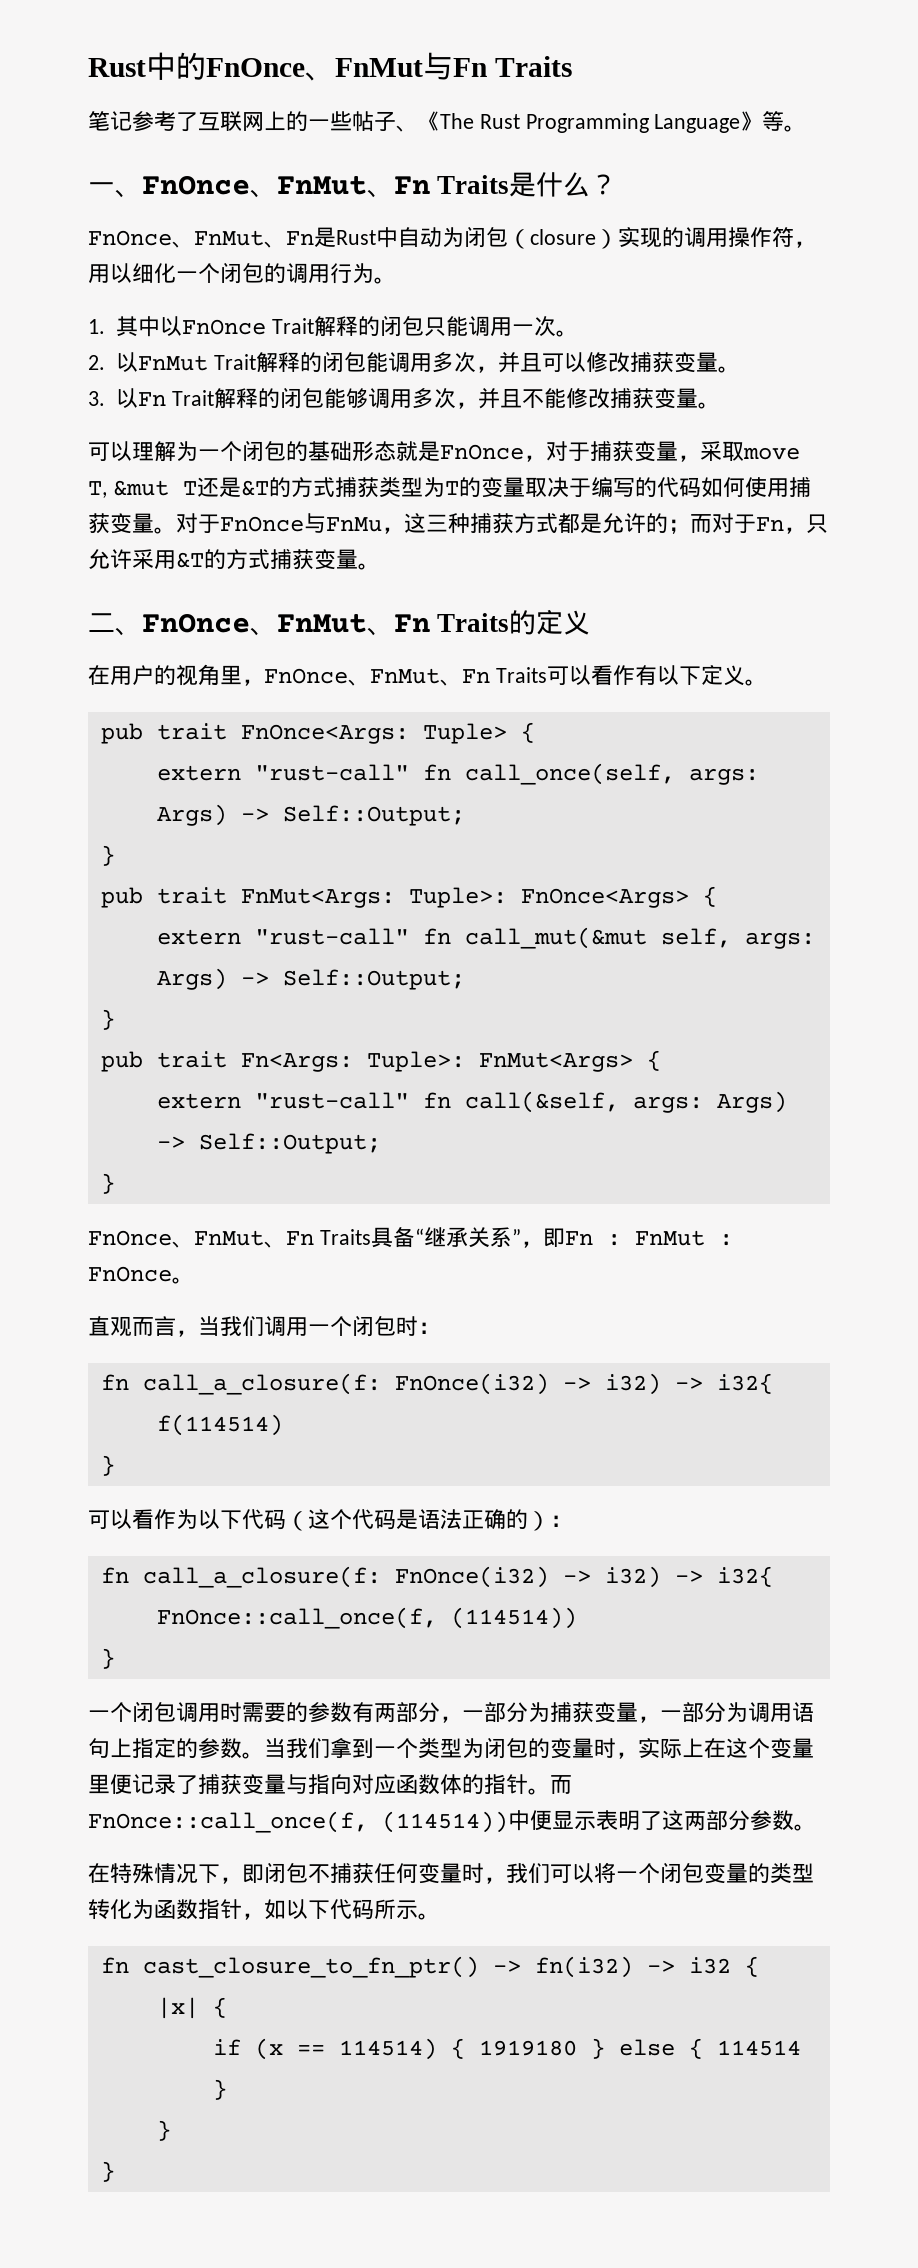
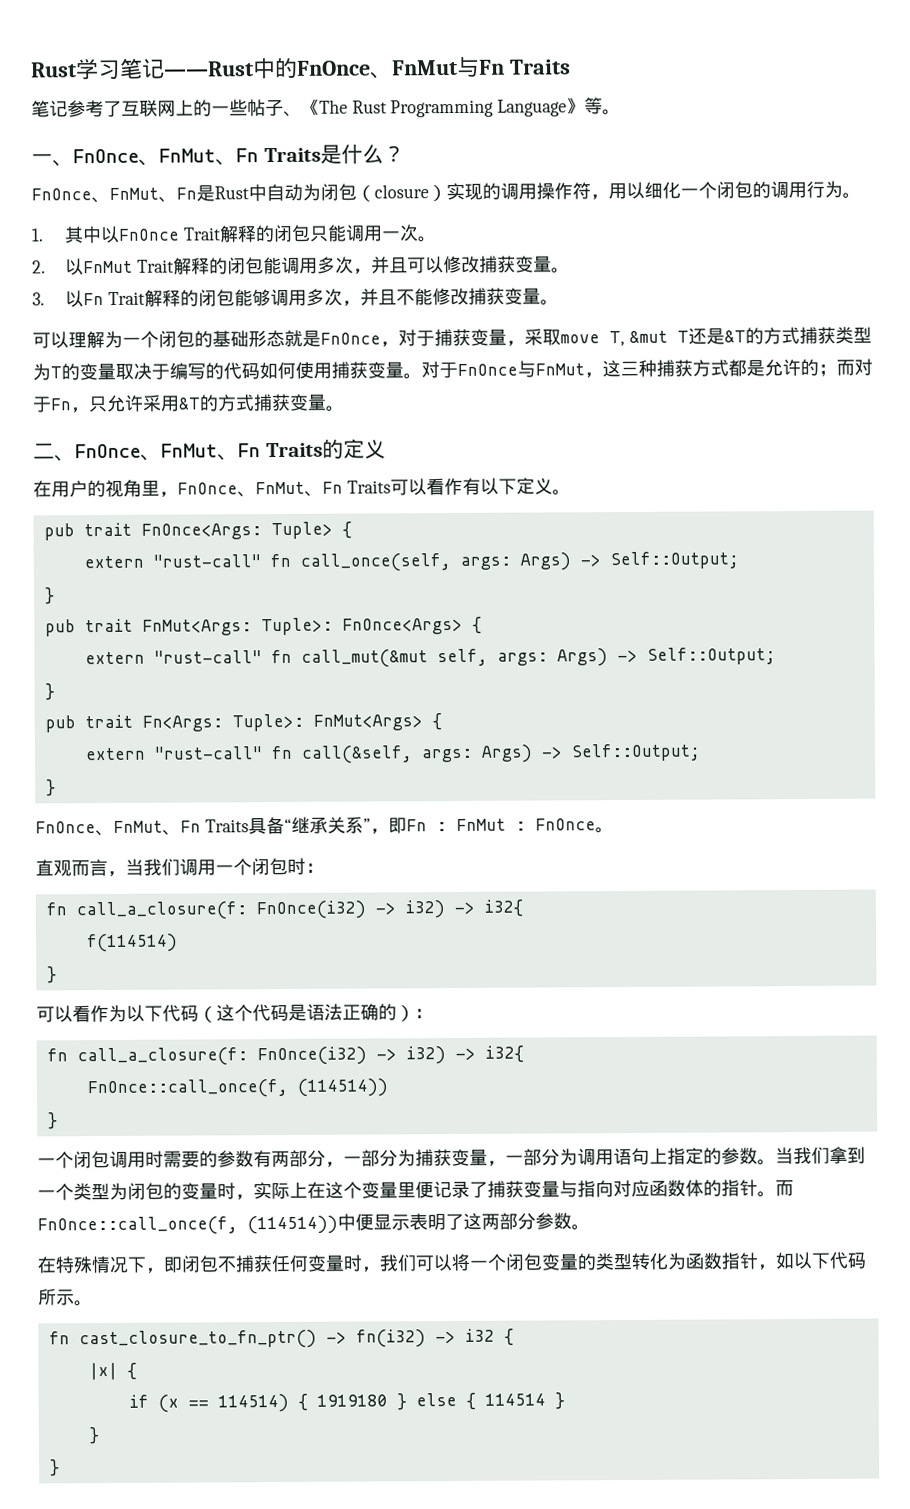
- Rust中的FnOnce、FnMut与Fn Traits
+ Rust学习笔记——Rust中的FnOnce、FnMut与Fn Traits
- 对于FnOnce与FnMu，这三种捕获方式都是允许的；而对于Fn，只允许采用&T的方式捕获变量。
+ 对于FnOnce与FnMut，这三种捕获方式都是允许的；而对于Fn，只允许采用&T的方式捕获变量。

